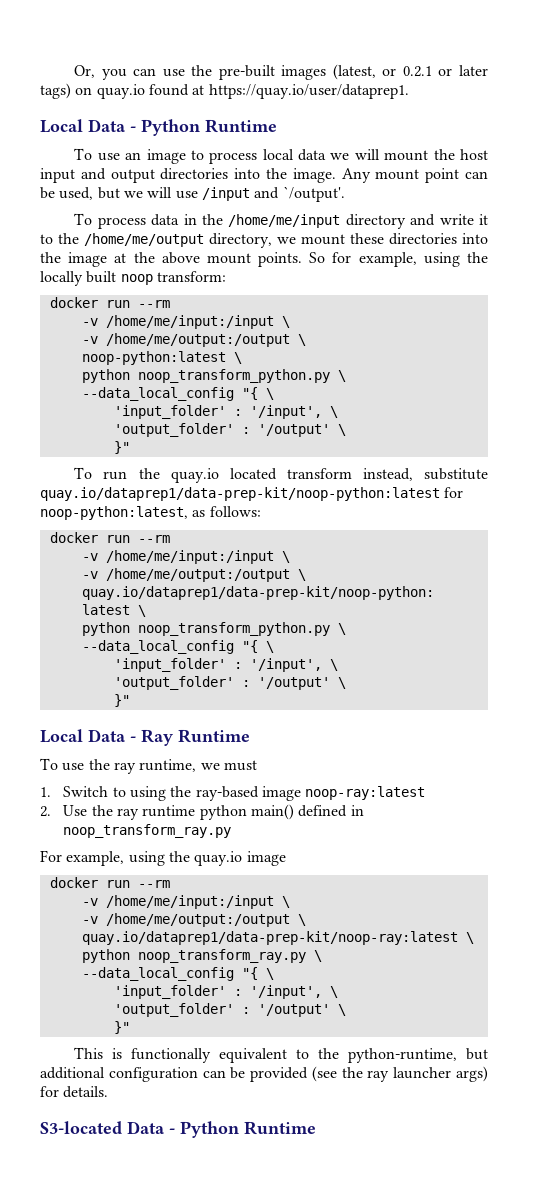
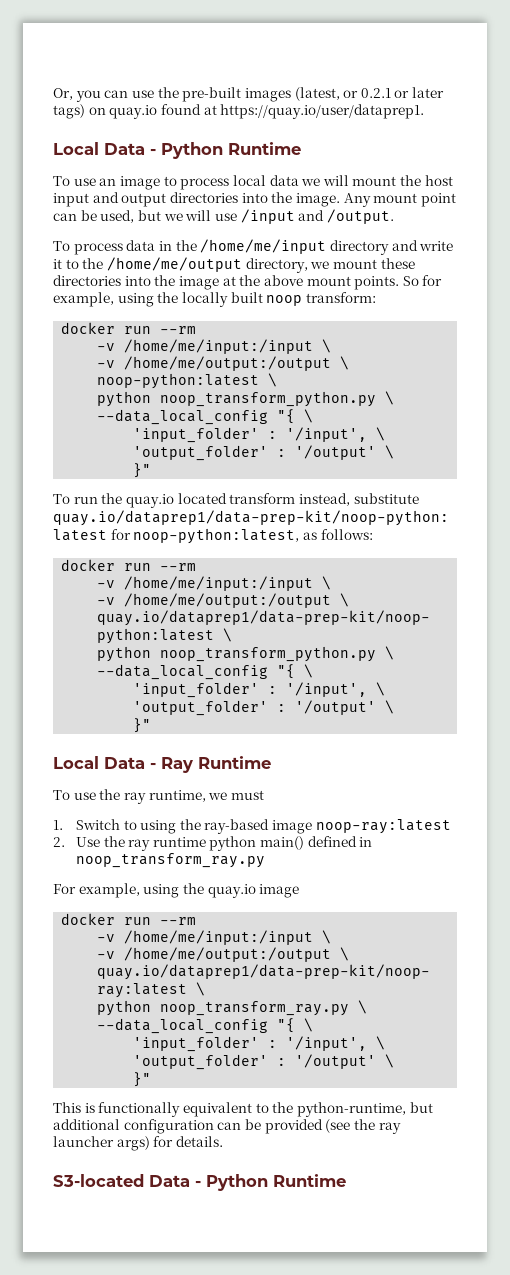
- Any mount point can be used, but we will use /input and `/output'.
+ Any mount point can be used, but we will use /input and /output.

